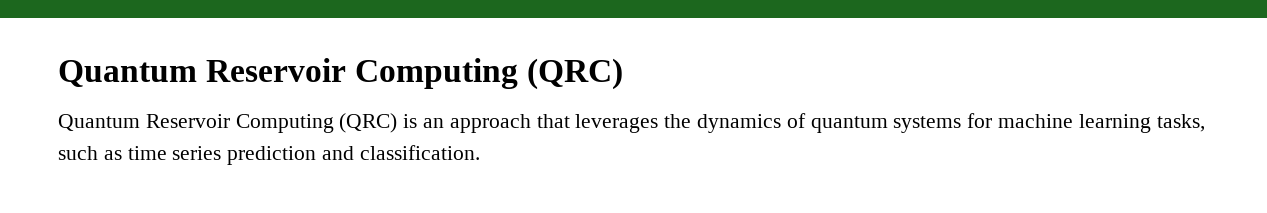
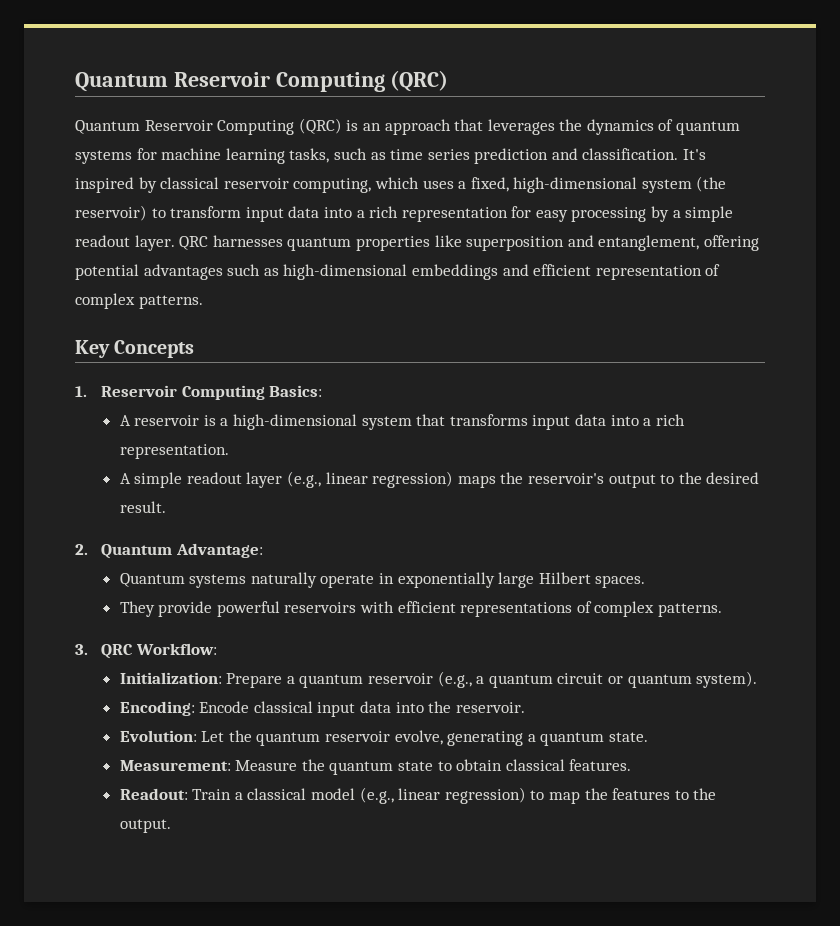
+ It's inspired by classical reservoir computing, which uses a fixed, high-dimensional system (the reservoir) to transform input data into a rich representation for easy processing by a simple readout layer. QRC harnesses quantum properties like superposition and entanglement, offering potential advantages such as high-dimensional embeddings and efficient representation of complex patterns.
+ Key Concepts
+ 1. Reservoir Computing Basics:
+ A reservoir is a high-dimensional system that transforms input data into a rich representation.
+ A simple readout layer (e.g., linear regression) maps the reservoir's output to the desired result.
+ 2. Quantum Advantage:
+ Quantum systems naturally operate in exponentially large Hilbert spaces.
+ They provide powerful reservoirs with efficient representations of complex patterns.
+ 3. QRC Workflow:
+ Initialization: Prepare a quantum reservoir (e.g., a quantum circuit or quantum system).
+ Encoding: Encode classical input data into the reservoir.
+ Evolution: Let the quantum reservoir evolve, generating a quantum state.
+ Measurement: Measure the quantum state to obtain classical features.
+ Readout: Train a classical model (e.g., linear regression) to map the features to the output.

